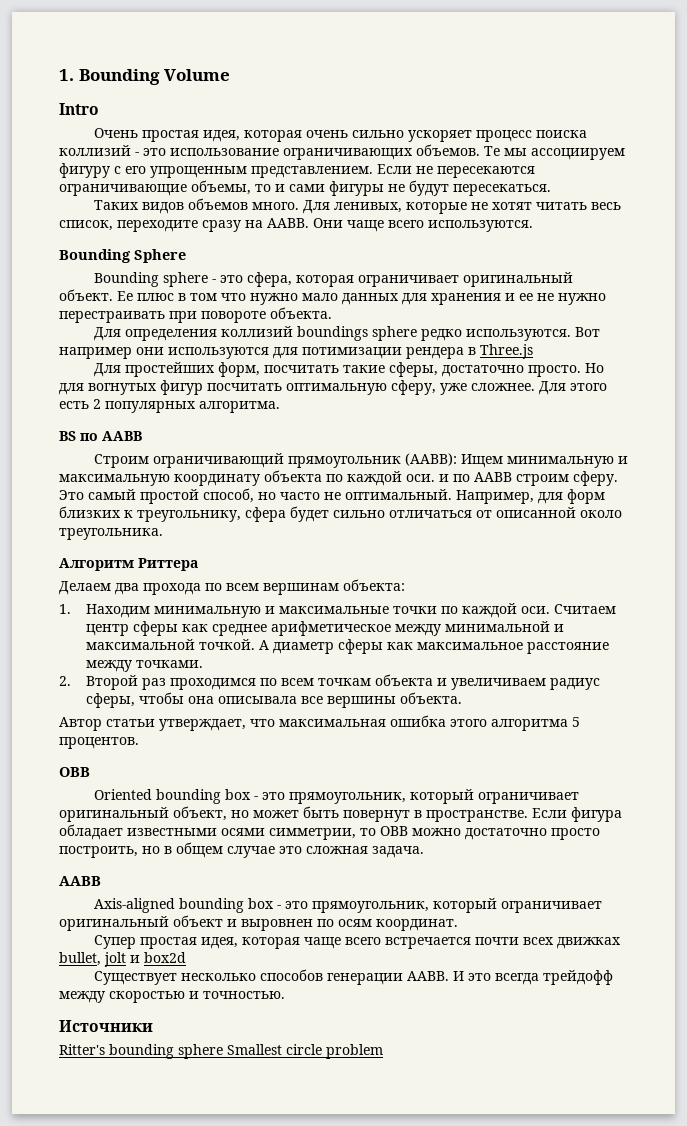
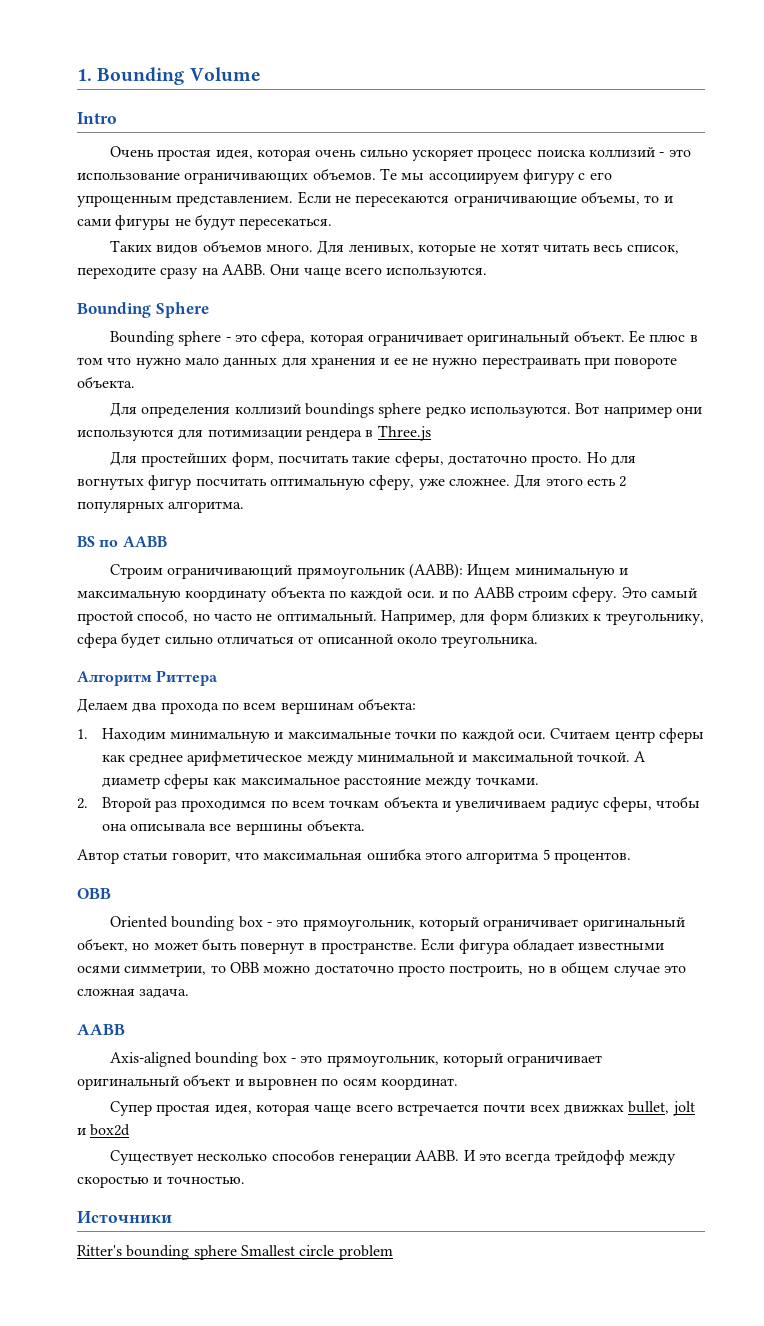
- Автор статьи утверждает, что максимальная ошибка этого алгоритма 5 процентов.
+ Автор статьи говорит, что максимальная ошибка этого алгоритма 5 процентов.

